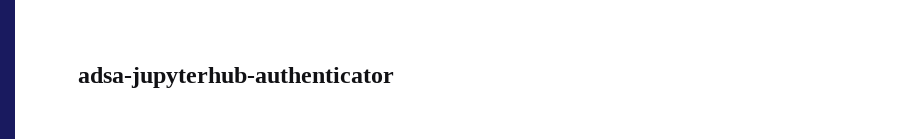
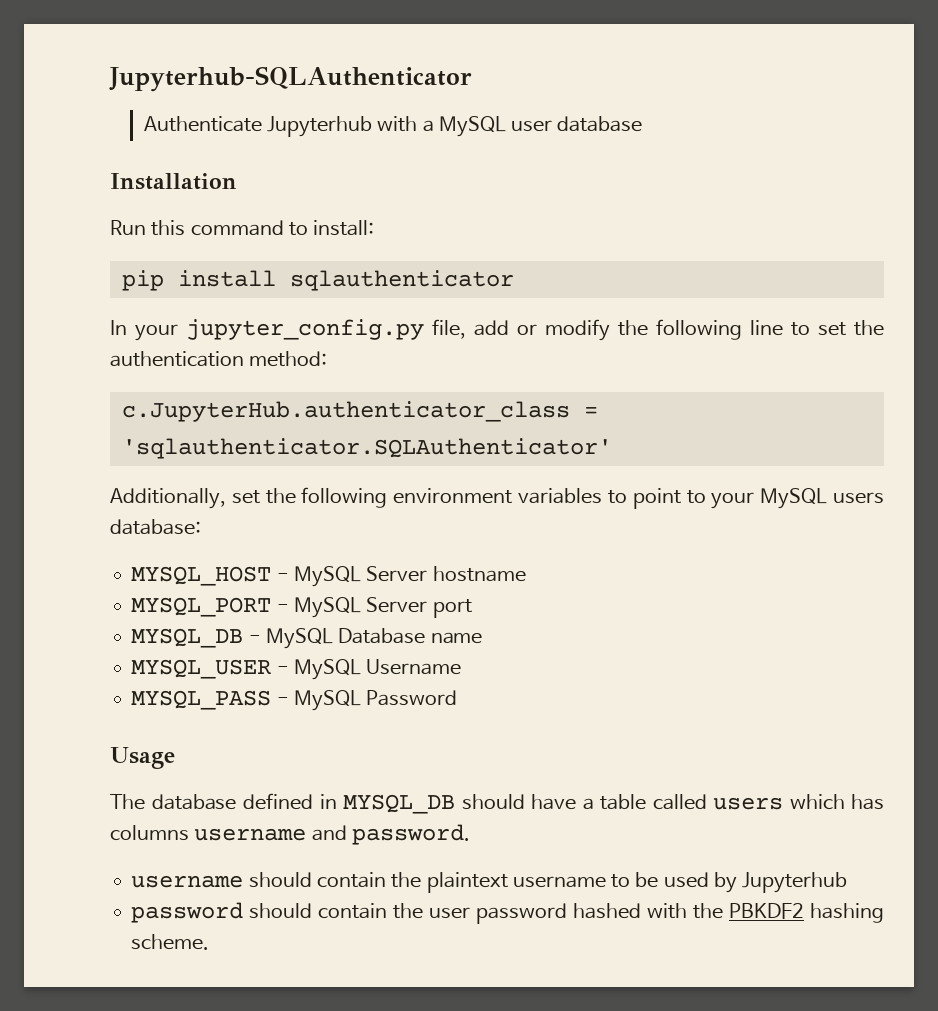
- adsa-jupyterhub-authenticator
+ Jupyterhub-SQLAuthenticator
+ Authenticate Jupyterhub with a MySQL user database
+ Installation
+ Run this command to install:
+ pip install sqlauthenticator
+ In your jupyter_config.py file, add or modify the following line to set the authentication method:
+ c.JupyterHub.authenticator_class = 'sqlauthenticator.SQLAuthenticator'
+ Additionally, set the following environment variables to point to your MySQL users database:
+ MYSQL_HOST - MySQL Server hostname
+ MYSQL_PORT - MySQL Server port
+ MYSQL_DB - MySQL Database name
+ MYSQL_USER - MySQL Username
+ MYSQL_PASS - MySQL Password
+ Usage
+ The database defined in MYSQL_DB should have a table called users which has columns username and password.
+ username should contain the plaintext username to be used by Jupyterhub
+ password should contain the user password hashed with the PBKDF2 hashing scheme.

